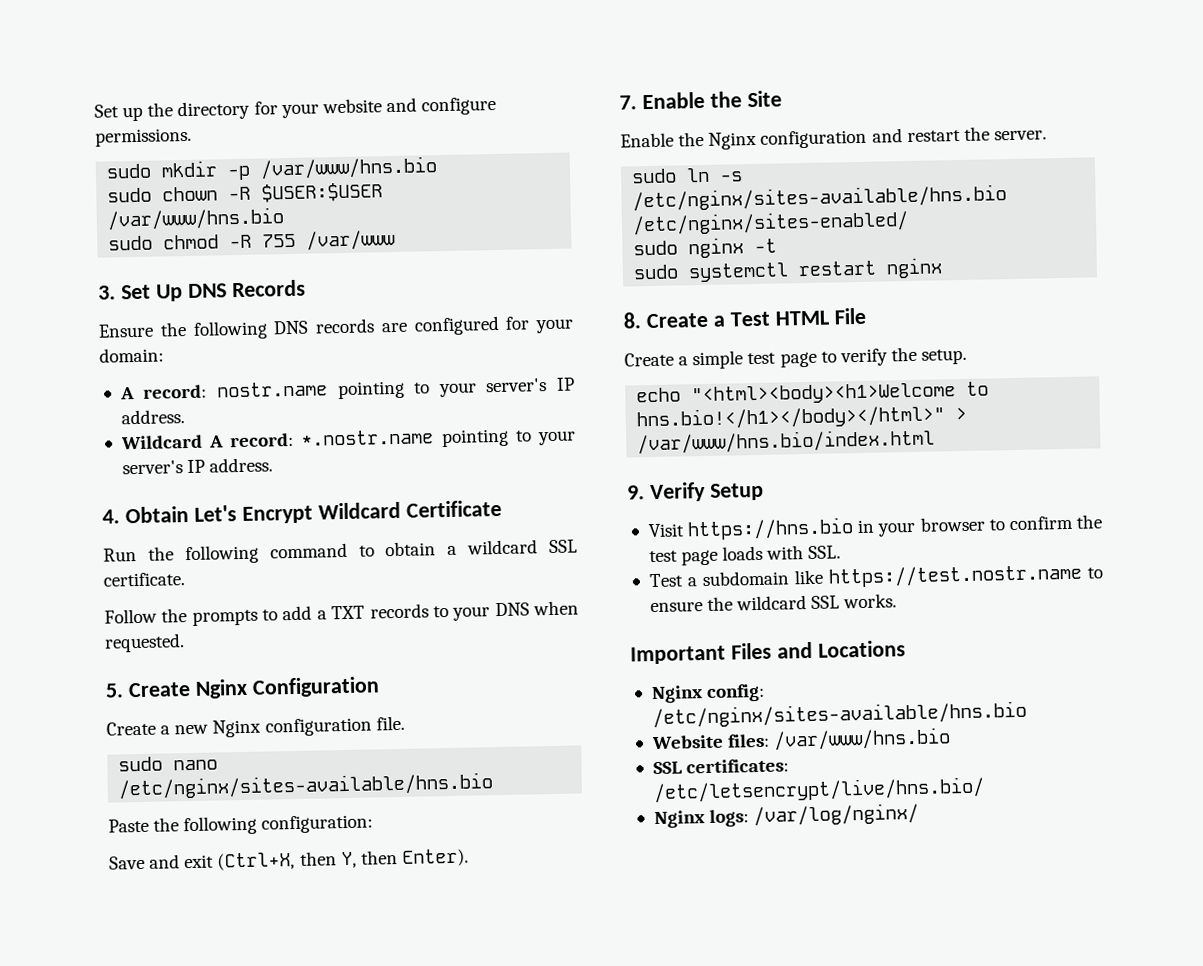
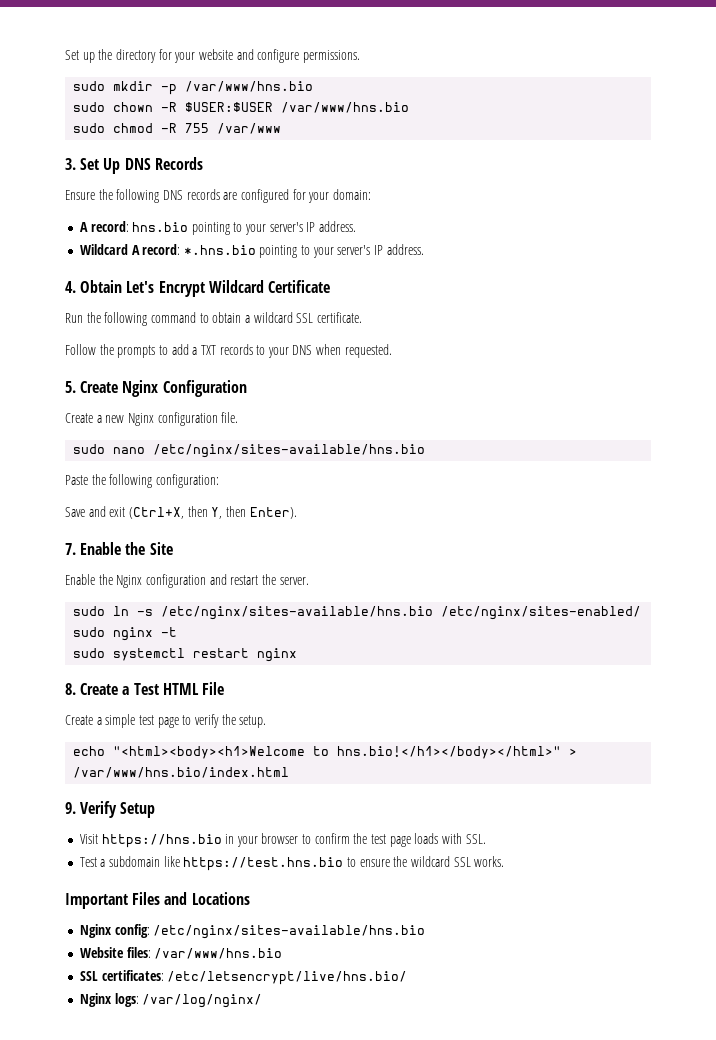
- A record: nostr.name pointing to your server's IP address.
+ A record: hns.bio pointing to your server's IP address.
- Wildcard A record: *.nostr.name pointing to your server's IP address.
+ Wildcard A record: *.hns.bio pointing to your server's IP address.
- Test a subdomain like https://test.nostr.name to ensure the wildcard SSL works.
+ Test a subdomain like https://test.hns.bio to ensure the wildcard SSL works.

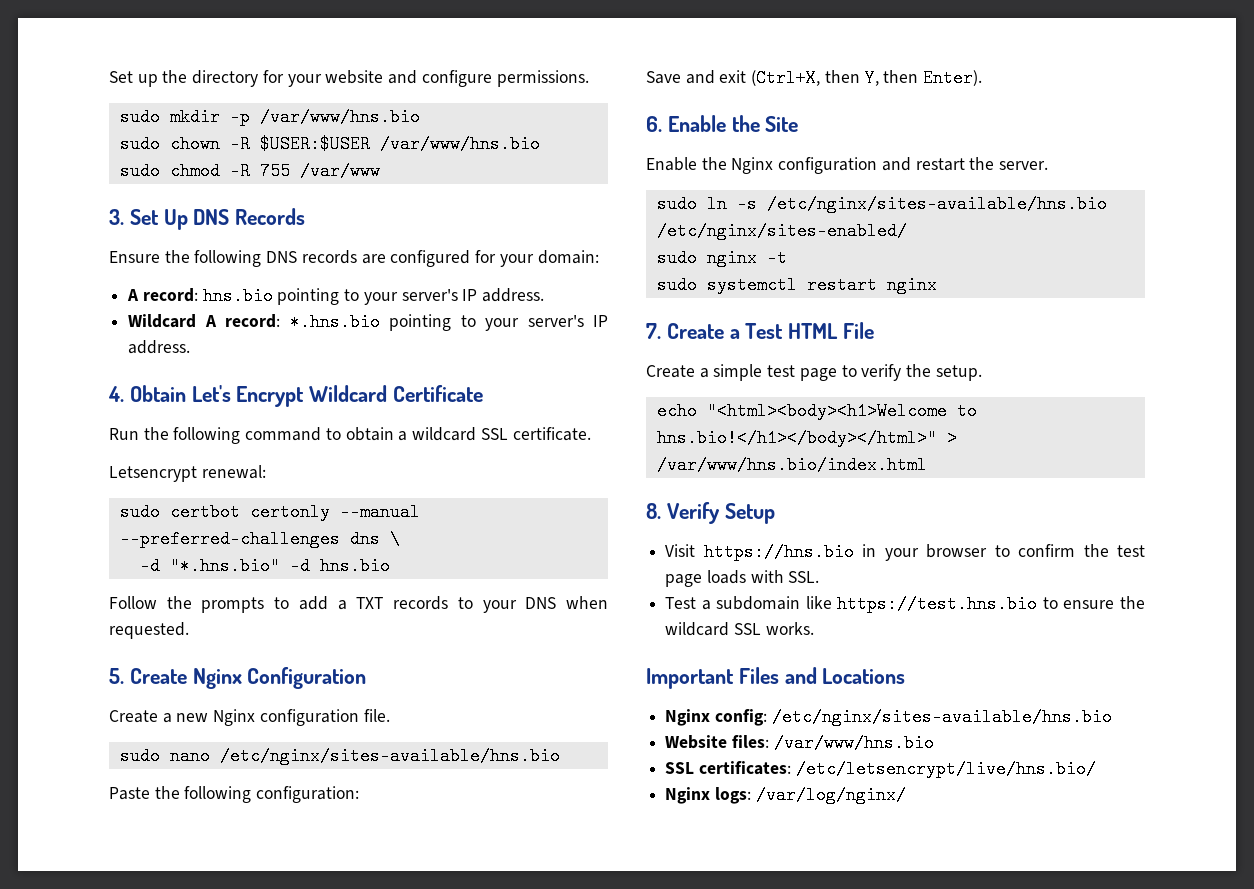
+ Letsencrypt renewal:
+ sudo certbot certonly --manual --preferred-challenges dns \
+ -d "*.hns.bio" -d hns.bio
- 7. Enable the Site
+ 6. Enable the Site
- 8. Create a Test HTML File
+ 7. Create a Test HTML File
- 9. Verify Setup
+ 8. Verify Setup

